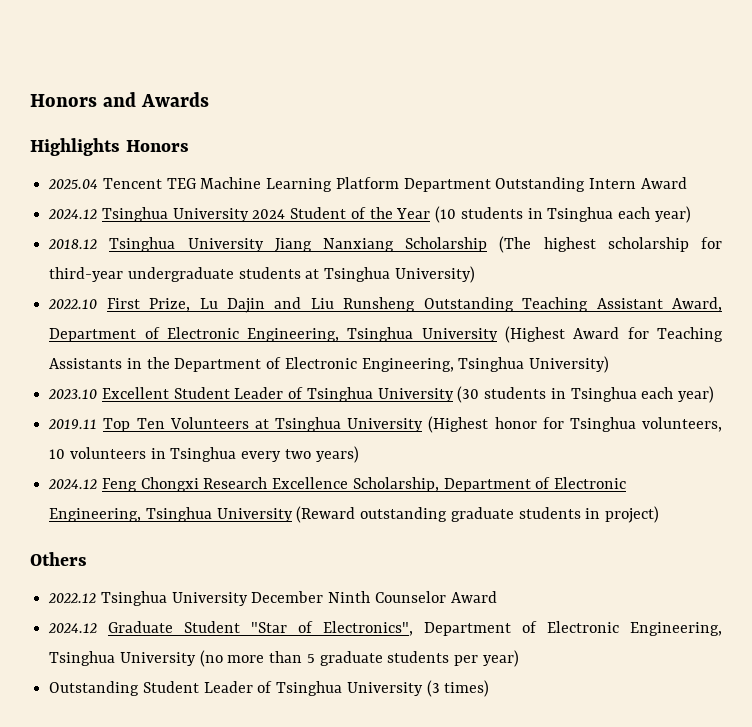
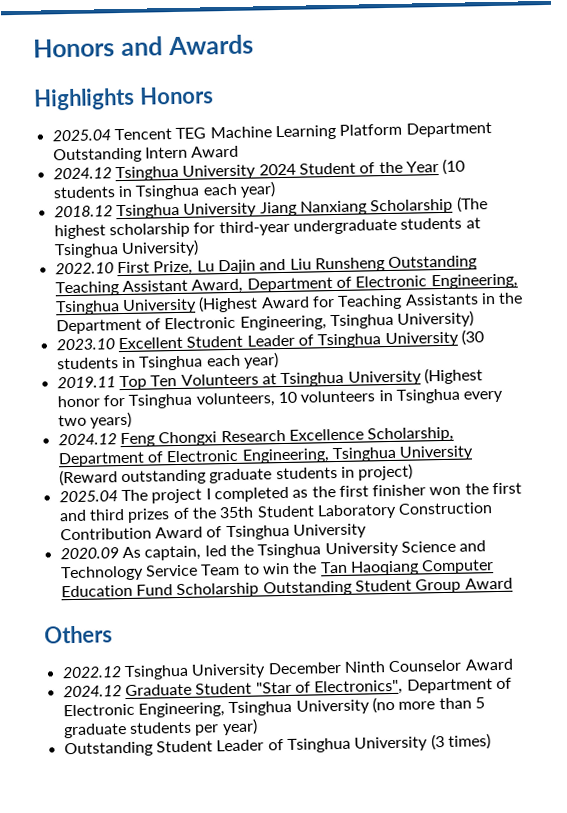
+ 2025.04 The project I completed as the first finisher won the first and third prizes of the 35th Student Laboratory Construction Contribution Award of Tsinghua University
+ 2020.09 As captain, led the Tsinghua University Science and Technology Service Team to win the Tan Haoqiang Computer Education Fund Scholarship Outstanding Student Group Award

